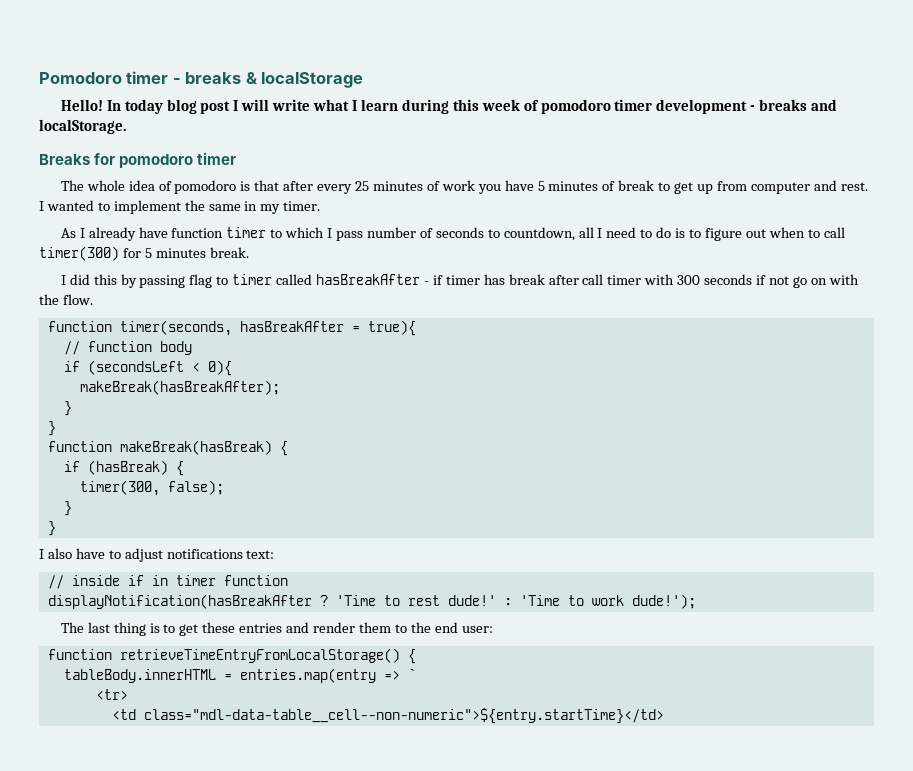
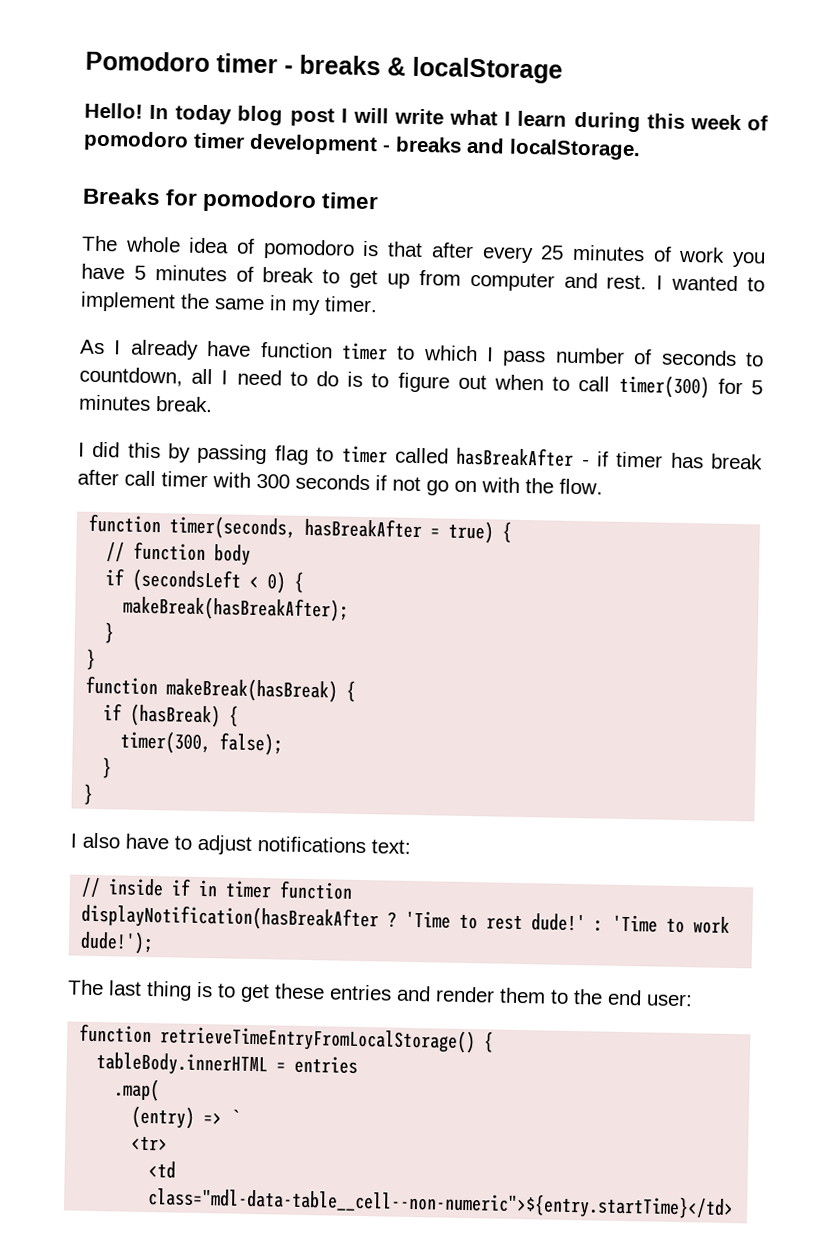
- function timer(seconds, hasBreakAfter = true){
+ function timer(seconds, hasBreakAfter = true) {
- if (secondsLeft < 0){
+ if (secondsLeft < 0) {
- tableBody.innerHTML = entries.map(entry => `
+ tableBody.innerHTML = entries
+ .map(
+ (entry) => `

